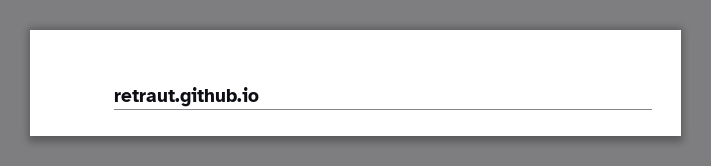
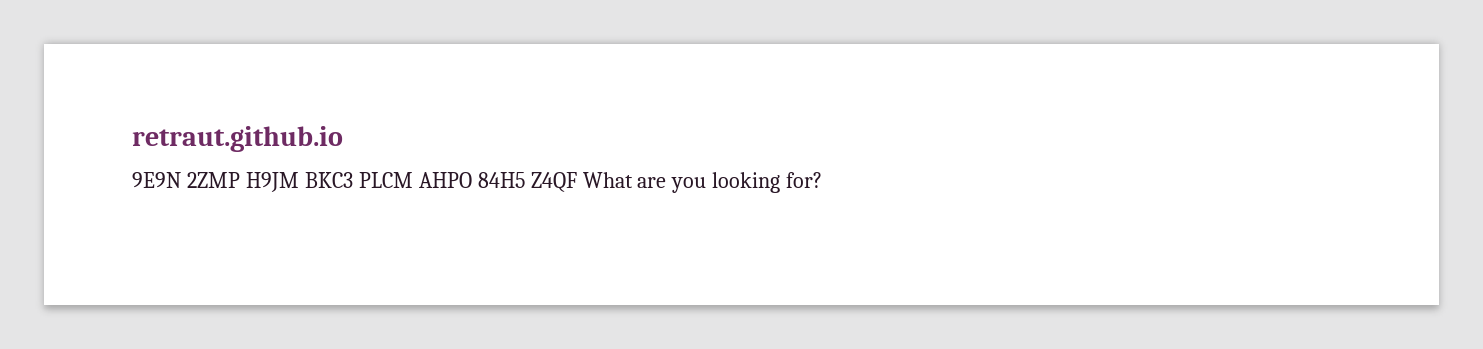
+ 9E9N 2ZMP H9JM BKC3 PLCM AHPO 84H5 Z4QF What are you looking for?

